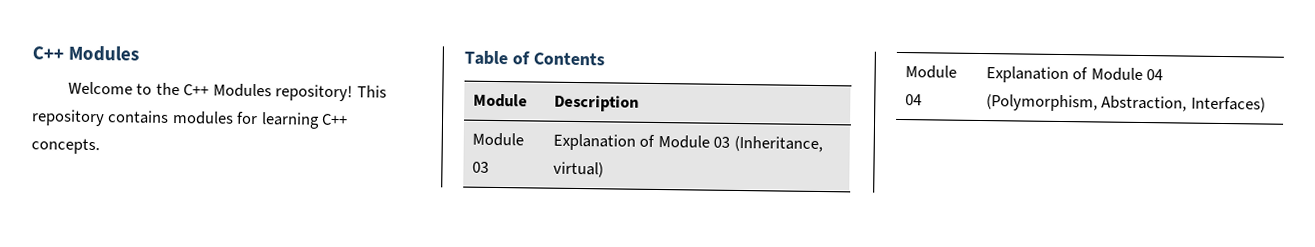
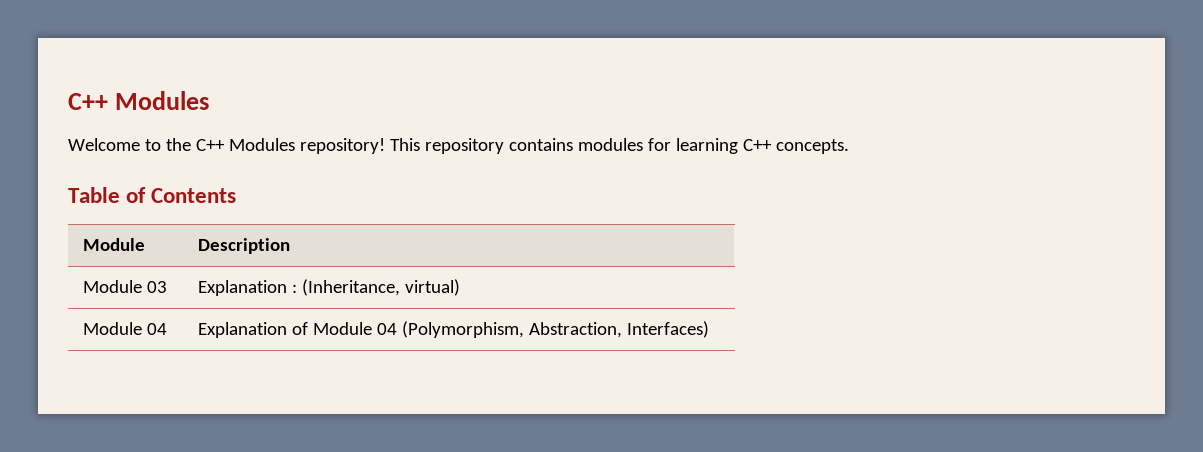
- Module 03 | Explanation of Module 03 (Inheritance, virtual)
+ Module 03 | Explanation : (Inheritance, virtual)

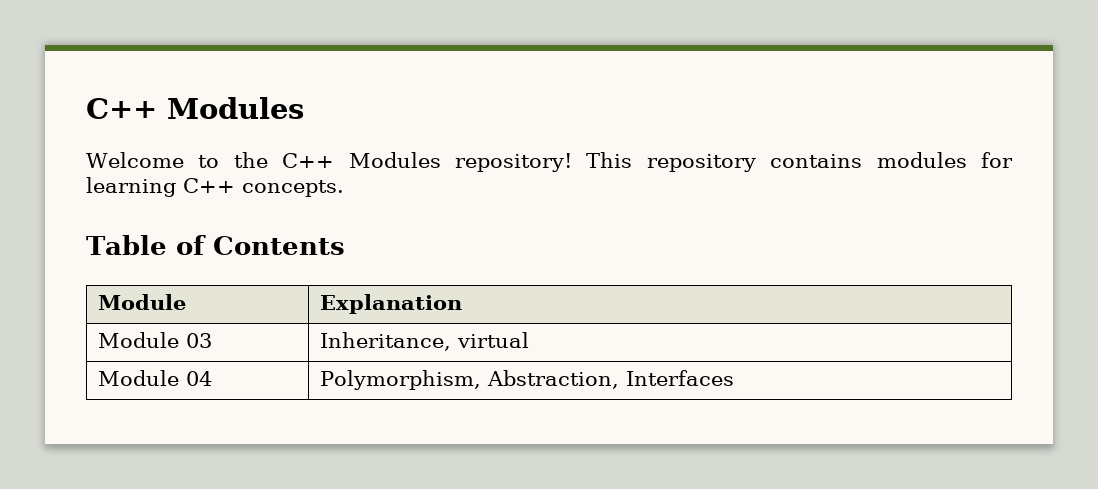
- Module | Description
+ Module | Explanation
- Module 03 | Explanation : (Inheritance, virtual)
- Module 04 | Explanation of Module 04 (Polymorphism, Abstraction, Interfaces)
+ Module 03 | Inheritance, virtual
+ Module 04 | Polymorphism, Abstraction, Interfaces

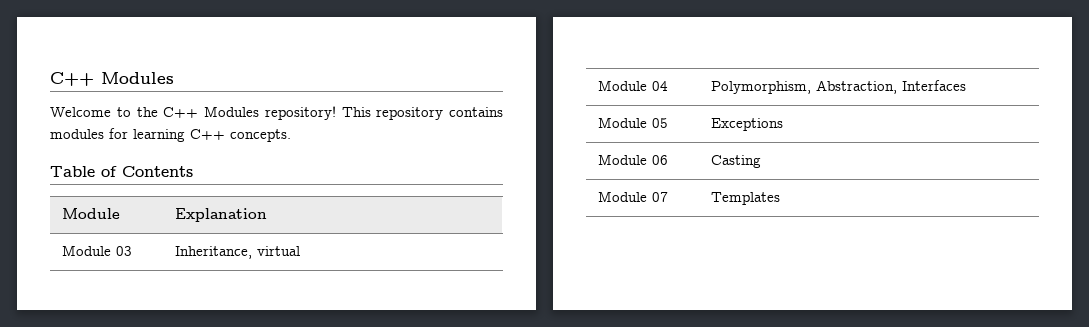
+ Module 05 | Exceptions
+ Module 06 | Casting
+ Module 07 | Templates

